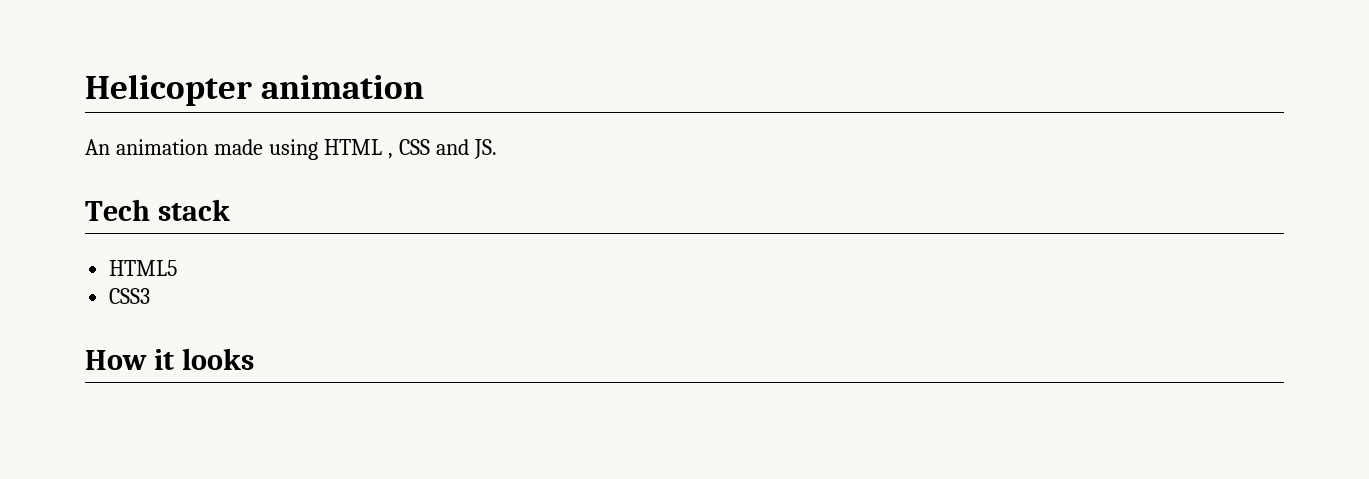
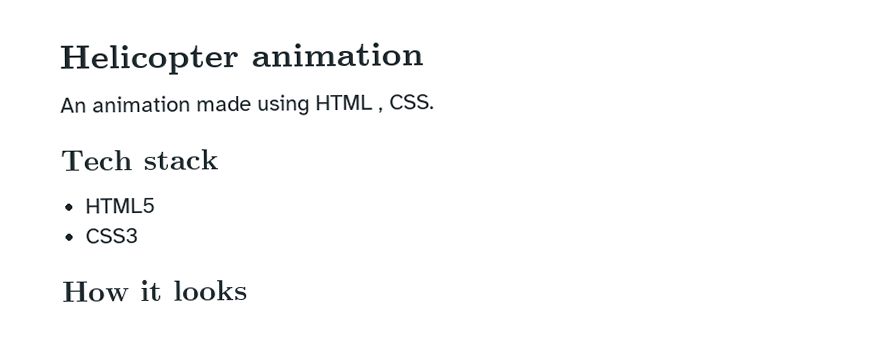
- An animation made using HTML , CSS and JS.
+ An animation made using HTML , CSS.

